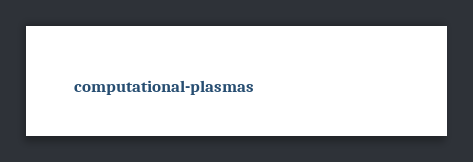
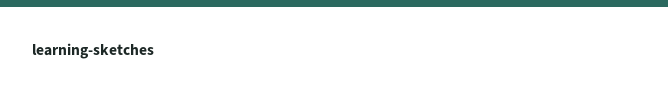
- computational-plasmas
+ learning-sketches

